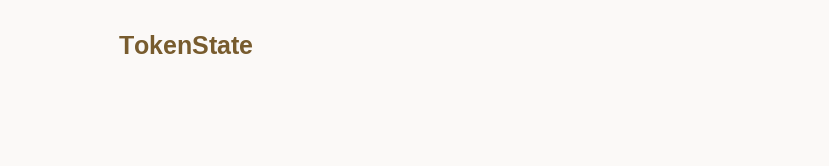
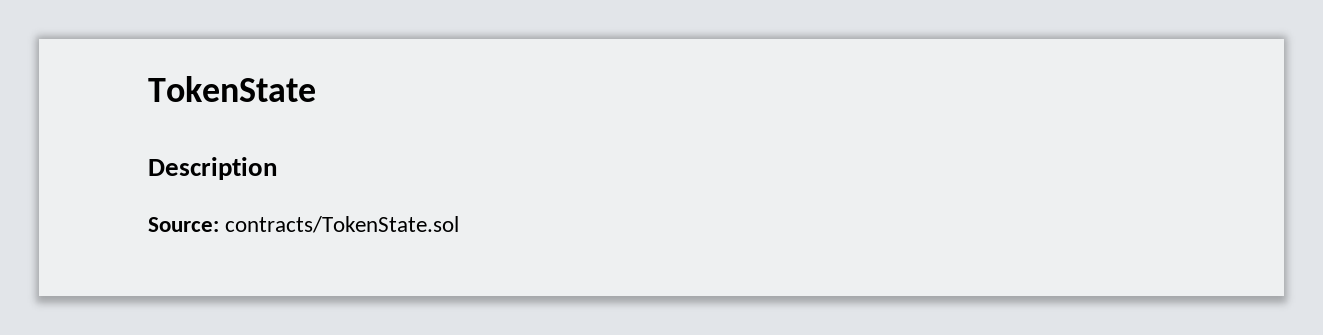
+ Description
+ Source: contracts/TokenState.sol

